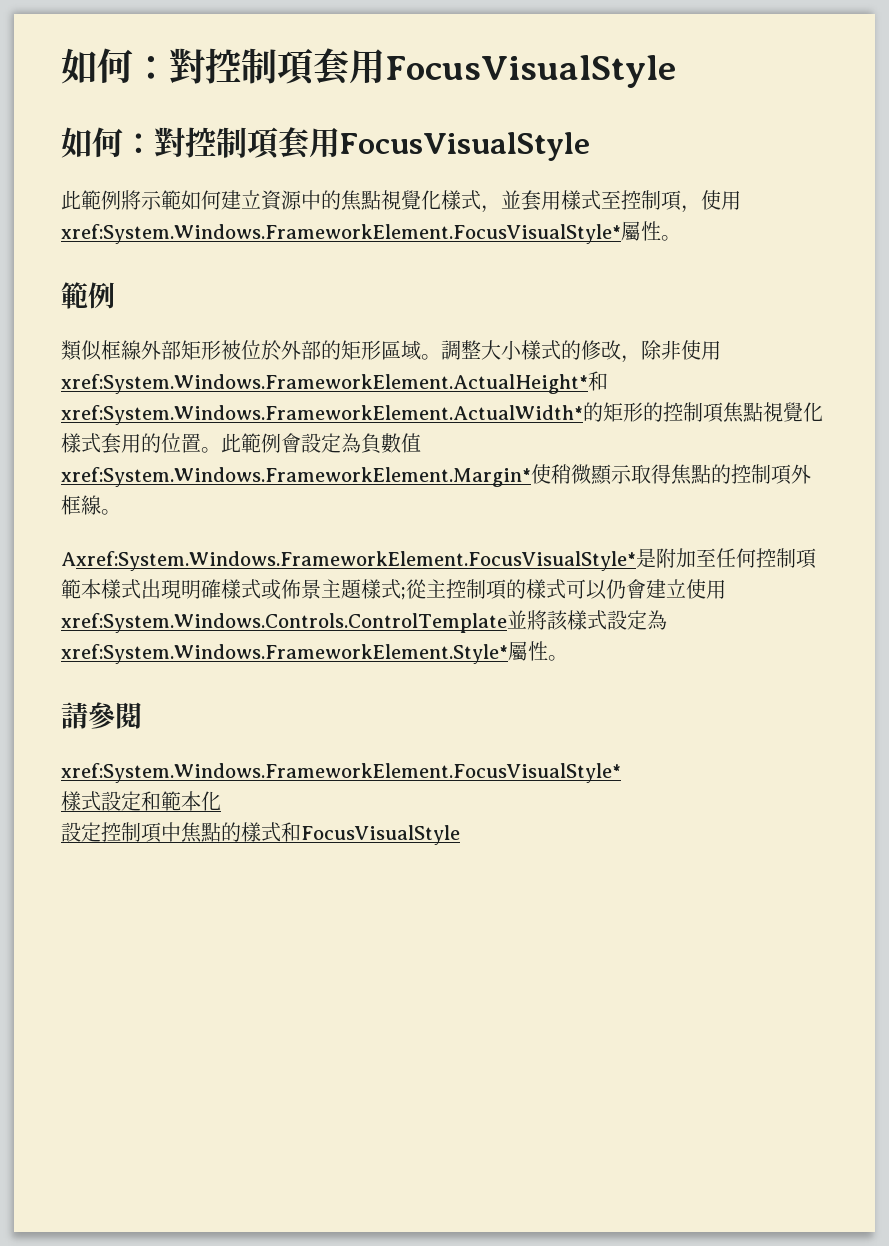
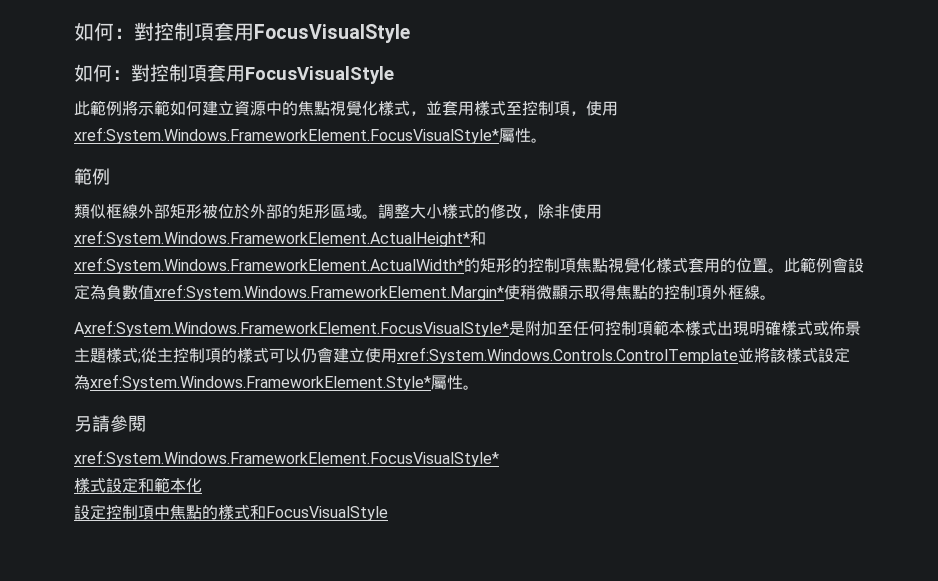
- 請參閱
+ 另請參閱

